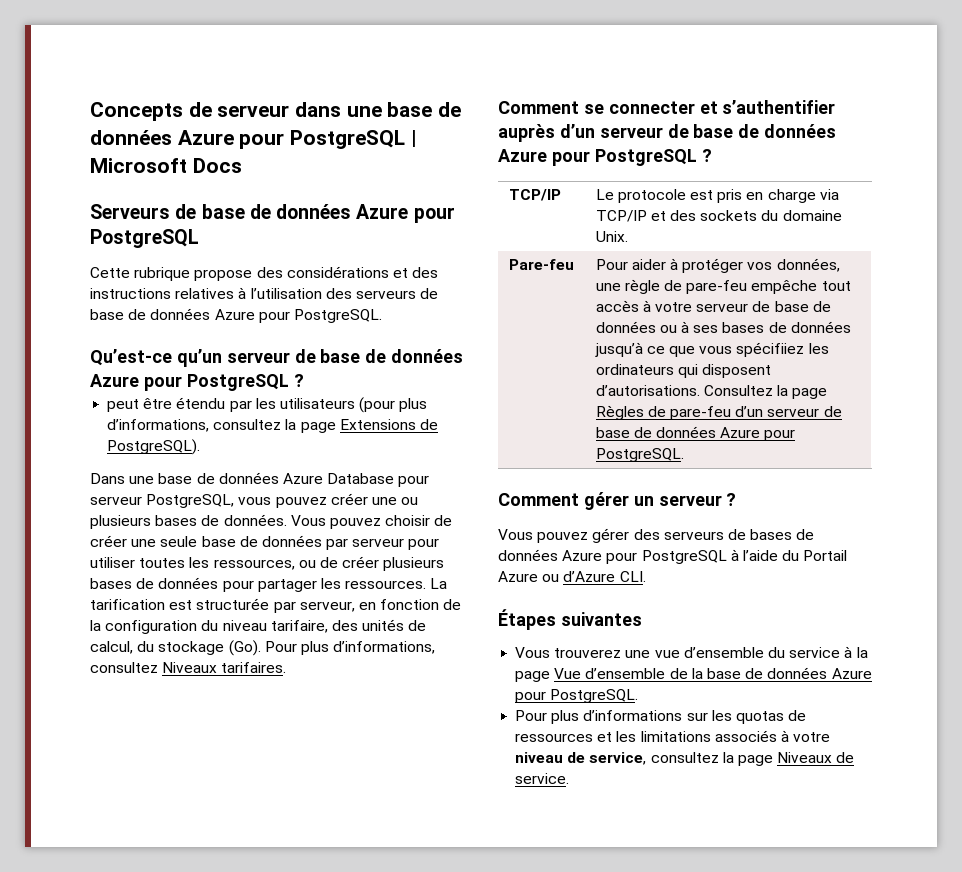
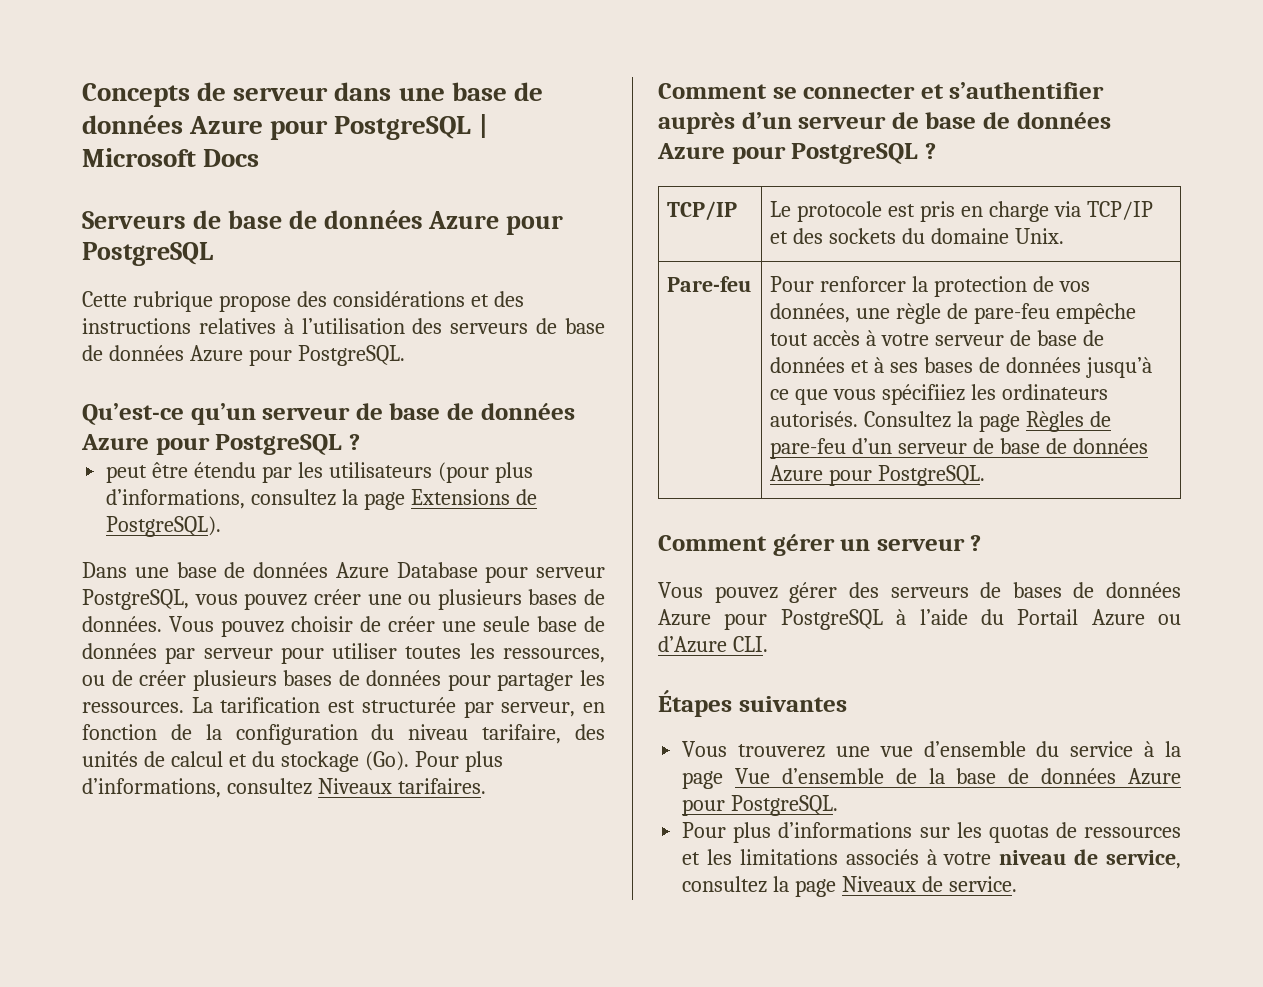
- La tarification est structurée par serveur, en fonction de la configuration du niveau tarifaire, des unités de calcul, du stockage (Go). Pour plus d’informations, consultez Niveaux tarifaires.
+ La tarification est structurée par serveur, en fonction de la configuration du niveau tarifaire, des unités de calcul et du stockage (Go). Pour plus d’informations, consultez Niveaux tarifaires.
- Pour aider à protéger vos données, une règle de pare-feu empêche tout accès à votre serveur de base de données ou à ses bases de données jusqu’à ce que vous spécifiiez les ordinateurs qui disposent d’autorisations.
+ Pour renforcer la protection de vos données, une règle de pare-feu empêche tout accès à votre serveur de base de données et à ses bases de données jusqu’à ce que vous spécifiiez les ordinateurs autorisés.

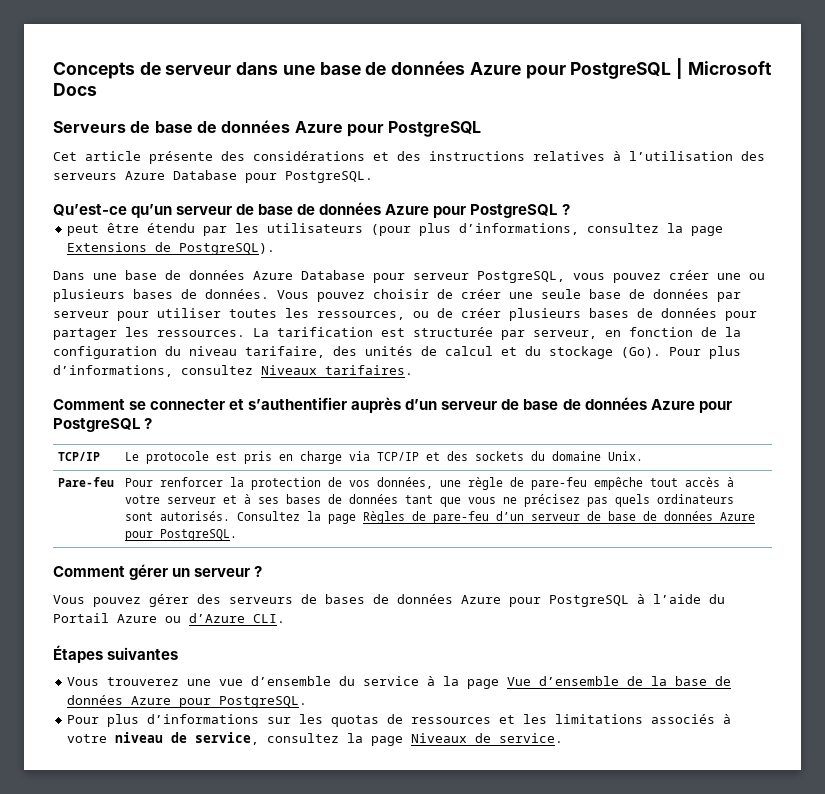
- Cette rubrique propose des considérations et des instructions relatives à l’utilisation des serveurs de base de données Azure pour PostgreSQL.
+ Cet article présente des considérations et des instructions relatives à l’utilisation des serveurs Azure Database pour PostgreSQL.
- Pour renforcer la protection de vos données, une règle de pare-feu empêche tout accès à votre serveur de base de données et à ses bases de données jusqu’à ce que vous spécifiiez les ordinateurs autorisés.
+ Pour renforcer la protection de vos données, une règle de pare-feu empêche tout accès à votre serveur et à ses bases de données tant que vous ne précisez pas quels ordinateurs sont autorisés.

